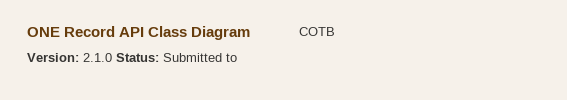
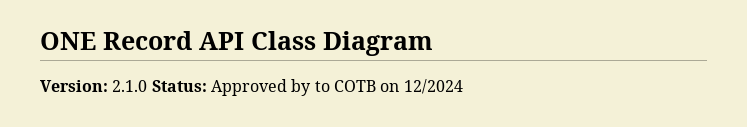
- Version: 2.1.0 Status: Submitted to COTB
+ Version: 2.1.0 Status: Approved by to COTB on 12/2024

